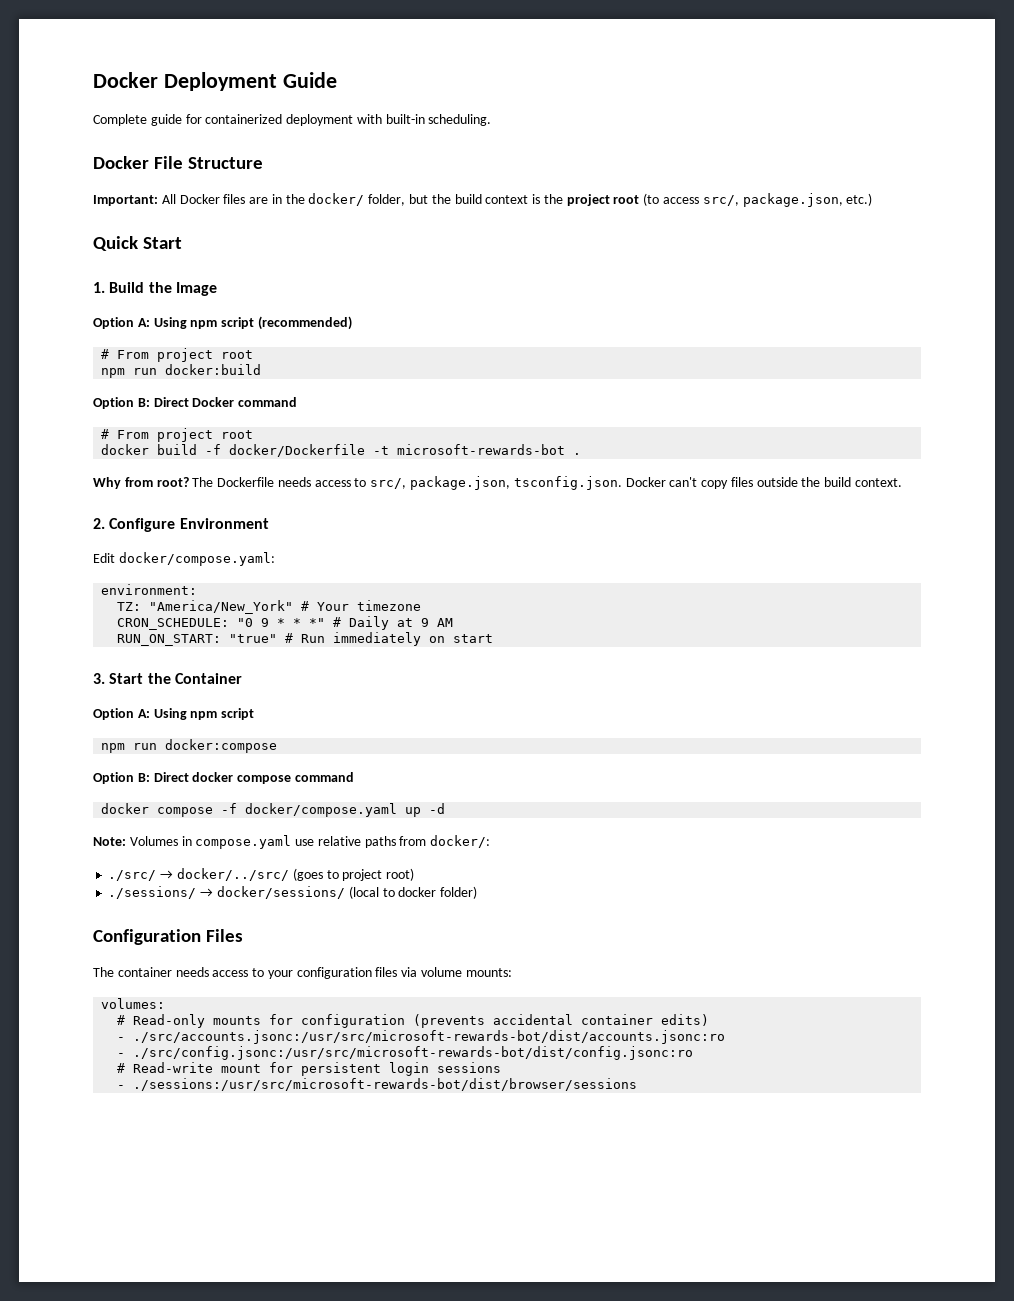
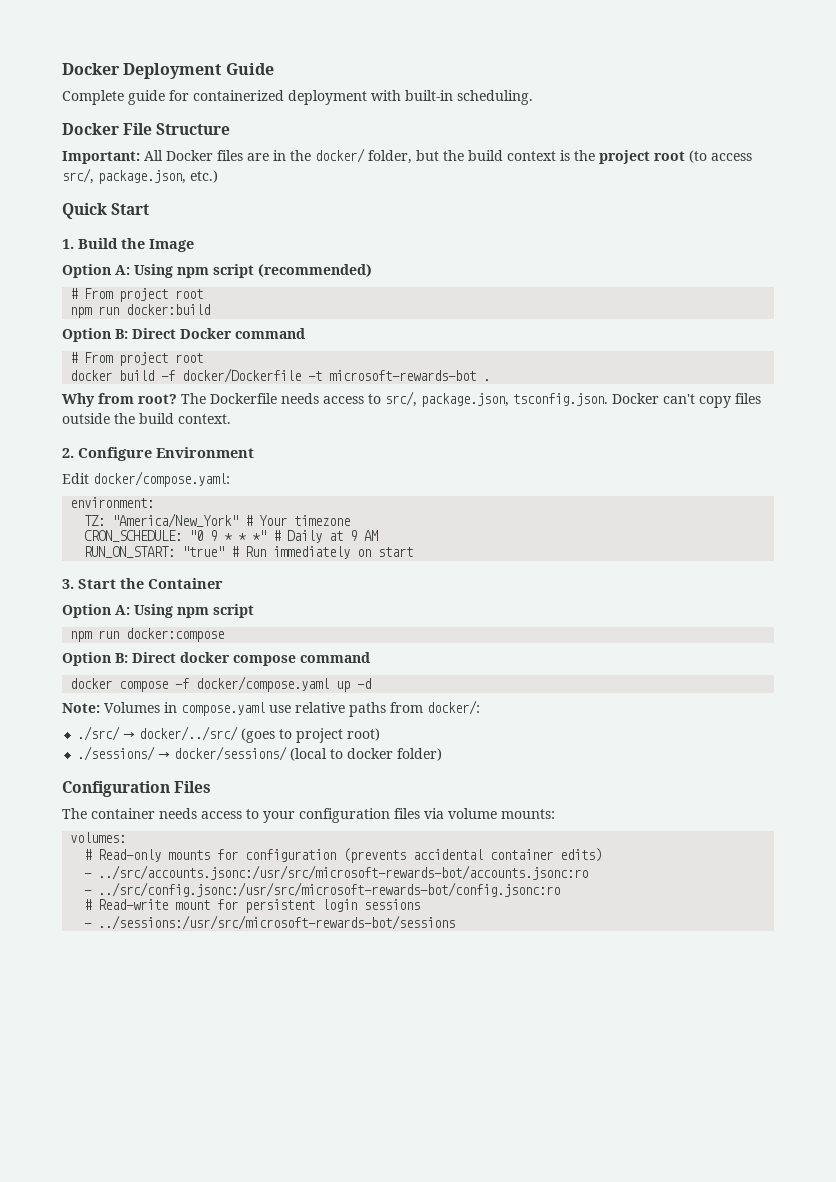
- - ./src/accounts.jsonc:/usr/src/microsoft-rewards-bot/dist/accounts.jsonc:ro
- - ./src/config.jsonc:/usr/src/microsoft-rewards-bot/dist/config.jsonc:ro
+ - ../src/accounts.jsonc:/usr/src/microsoft-rewards-bot/accounts.jsonc:ro
+ - ../src/config.jsonc:/usr/src/microsoft-rewards-bot/config.jsonc:ro
- - ./sessions:/usr/src/microsoft-rewards-bot/dist/browser/sessions
+ - ../sessions:/usr/src/microsoft-rewards-bot/sessions

